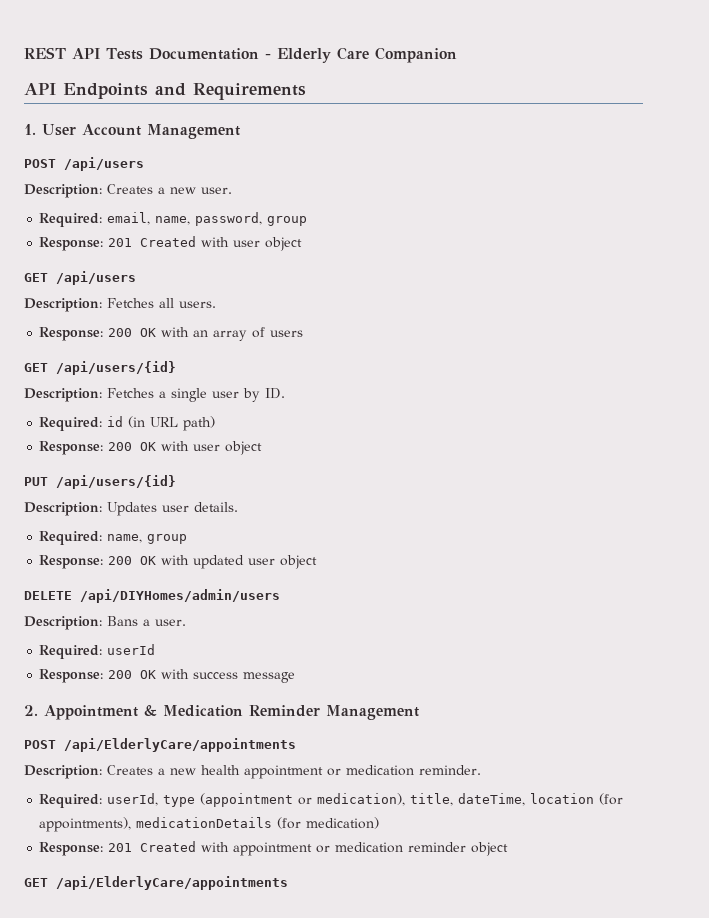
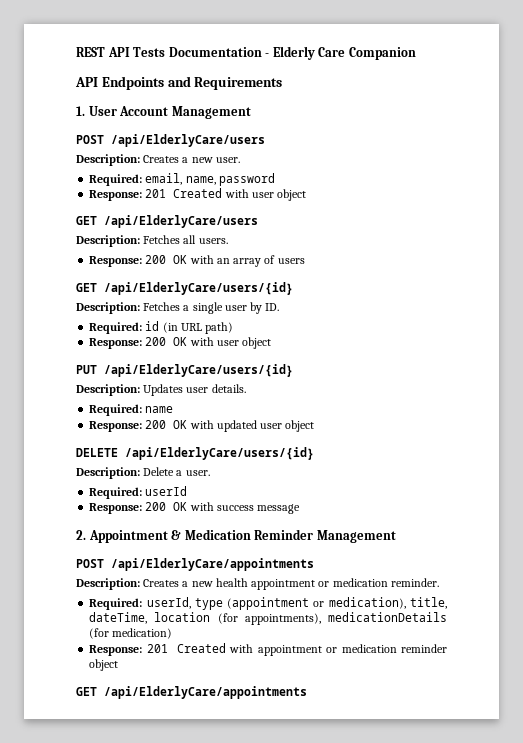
- POST /api/users
+ POST /api/ElderlyCare/users
- Required: email, name, password, group
+ Required: email, name, password
- GET /api/users
+ GET /api/ElderlyCare/users
- GET /api/users/{id}
+ GET /api/ElderlyCare/users/{id}
- PUT /api/users/{id}
+ PUT /api/ElderlyCare/users/{id}
- Required: name, group
+ Required: name
- DELETE /api/DIYHomes/admin/users
- Description: Bans a user.
+ DELETE /api/ElderlyCare/users/{id}
+ Description: Delete a user.

